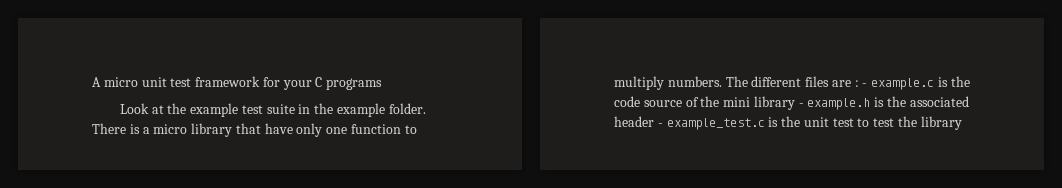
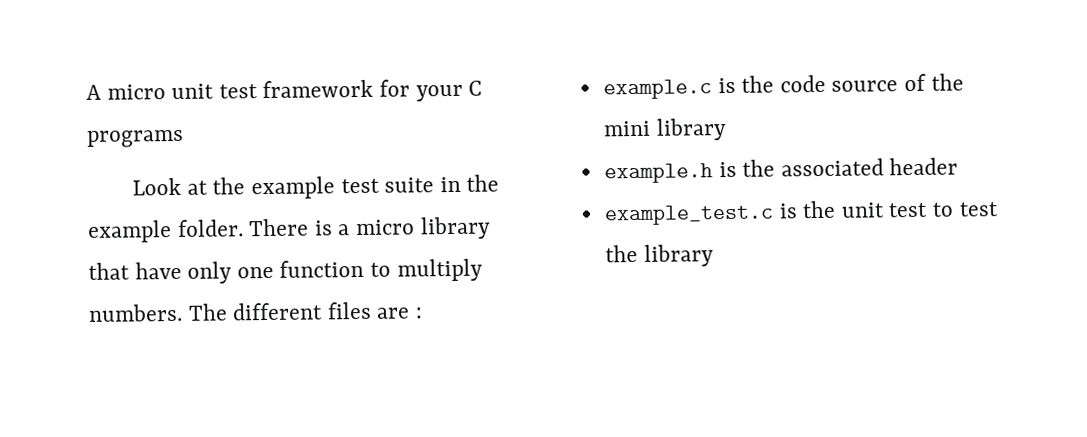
- The different files are : - example.c is the code source of the mini library - example.h is the associated header - example_test.c is the unit test to test the library
+ The different files are :
+ example.c is the code source of the mini library
+ example.h is the associated header
+ example_test.c is the unit test to test the library

